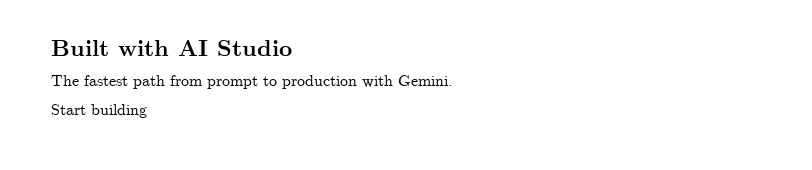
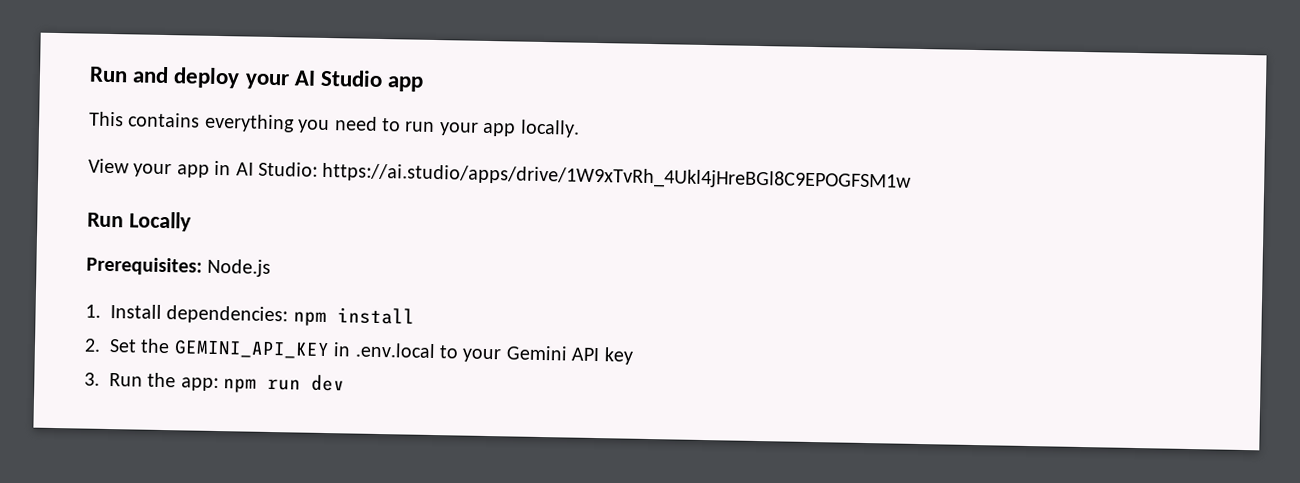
- Built with AI Studio
- The fastest path from prompt to production with Gemini.
- Start building
+ Run and deploy your AI Studio app
+ This contains everything you need to run your app locally.
+ View your app in AI Studio: https://ai.studio/apps/drive/1W9xTvRh_4Ukl4jHreBGl8C9EPOGFSM1w
+ Run Locally
+ Prerequisites: Node.js
+ 1. Install dependencies: npm install
+ 2. Set the GEMINI_API_KEY in .env.local to your Gemini API key
+ 3. Run the app: npm run dev

